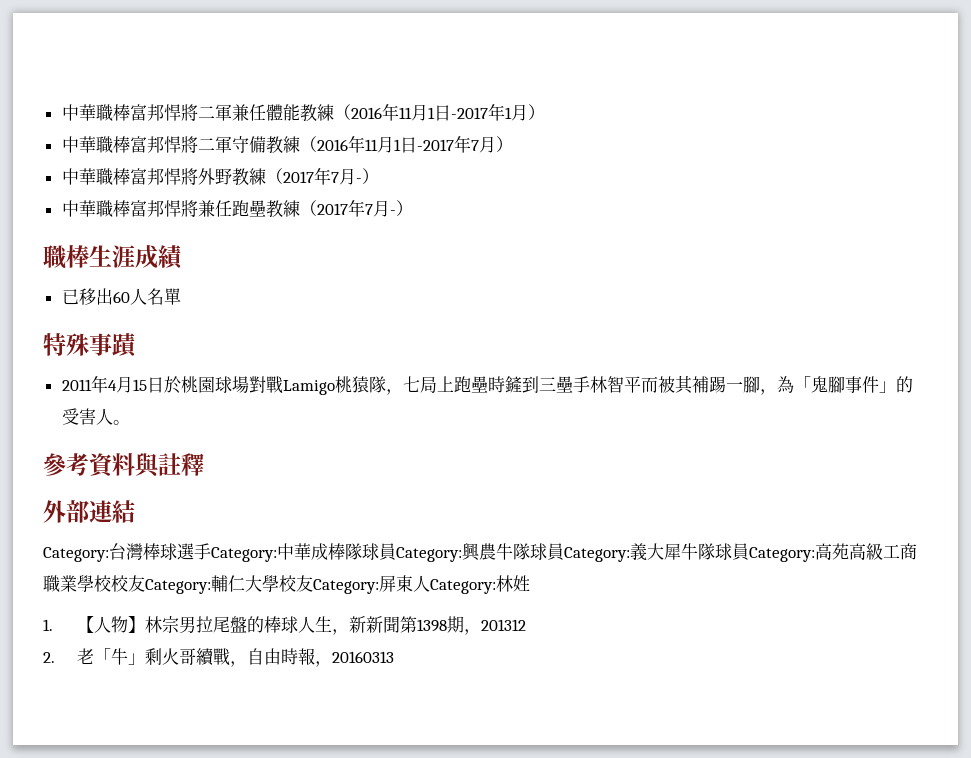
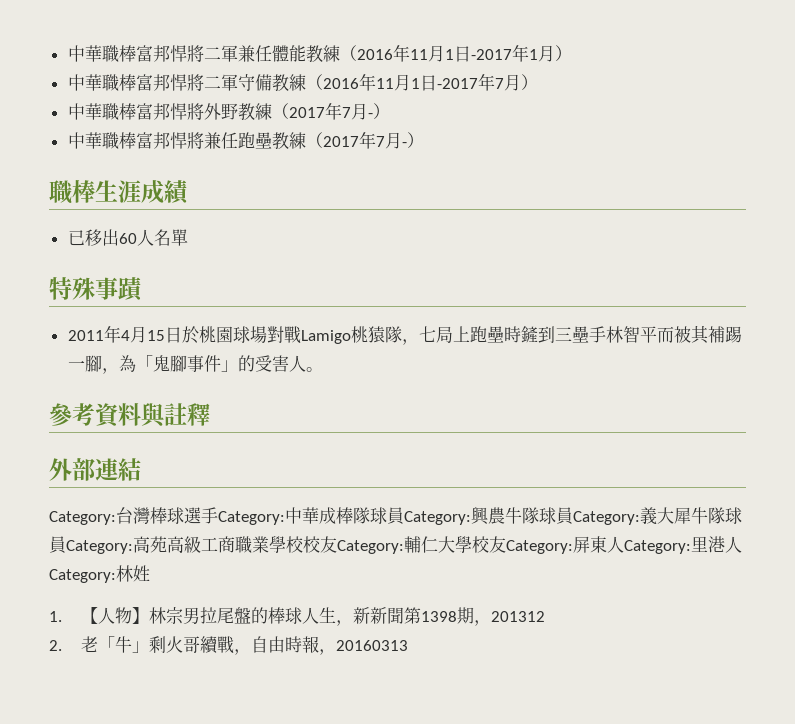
- Category:台灣棒球選手Category:中華成棒隊球員Category:興農牛隊球員Category:義大犀牛隊球員Category:高苑高級工商職業學校校友Category:輔仁大學校友Category:屏東人Category:林姓
+ Category:台灣棒球選手Category:中華成棒隊球員Category:興農牛隊球員Category:義大犀牛隊球員Category:高苑高級工商職業學校校友Category:輔仁大學校友Category:屏東人Category:里港人Category:林姓

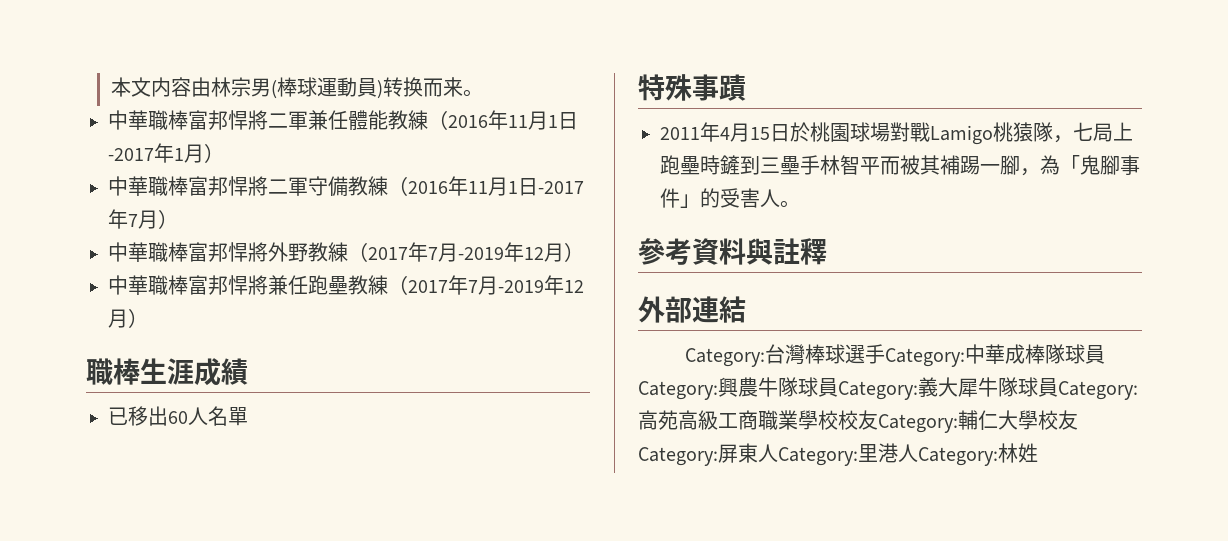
+ 本文内容由林宗男(棒球運動員)转换而来。
- 中華職棒富邦悍將外野教練（2017年7月-）
+ 中華職棒富邦悍將外野教練（2017年7月-2019年12月）
- 中華職棒富邦悍將兼任跑壘教練（2017年7月-）
+ 中華職棒富邦悍將兼任跑壘教練（2017年7月-2019年12月）
- 1.【人物】林宗男拉尾盤的棒球人生，新新聞第1398期，201312
- 2.老「牛」剩火哥續戰，自由時報，20160313

